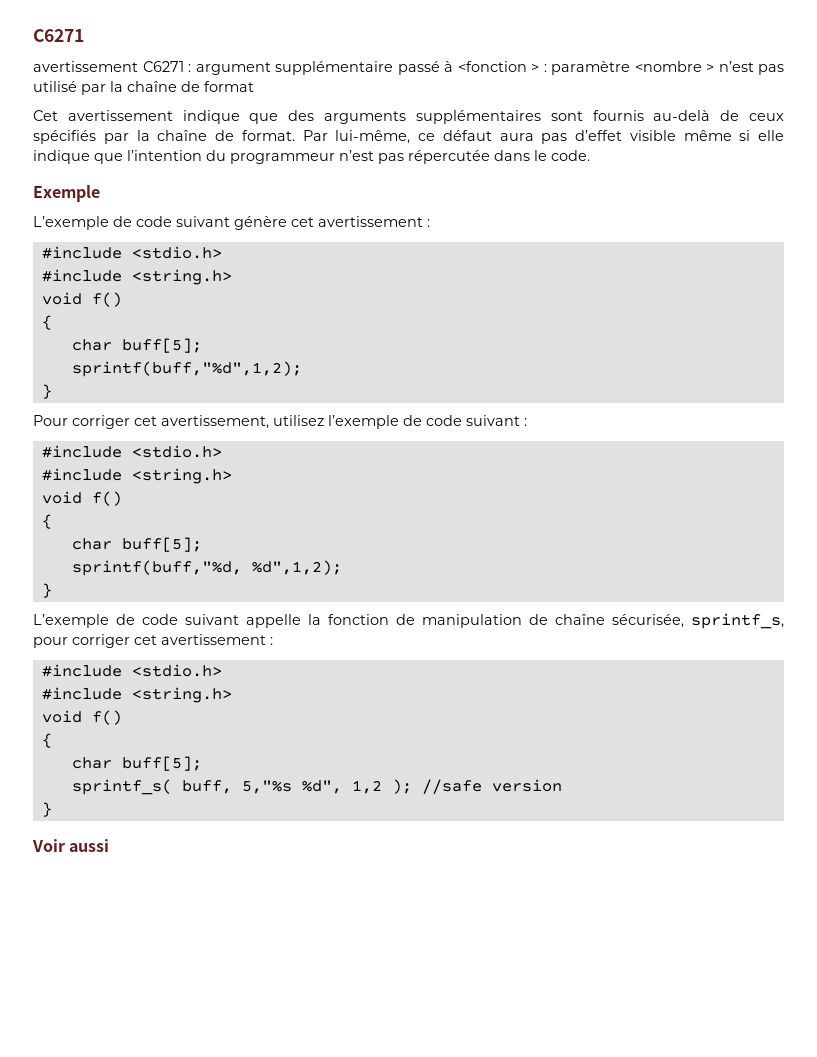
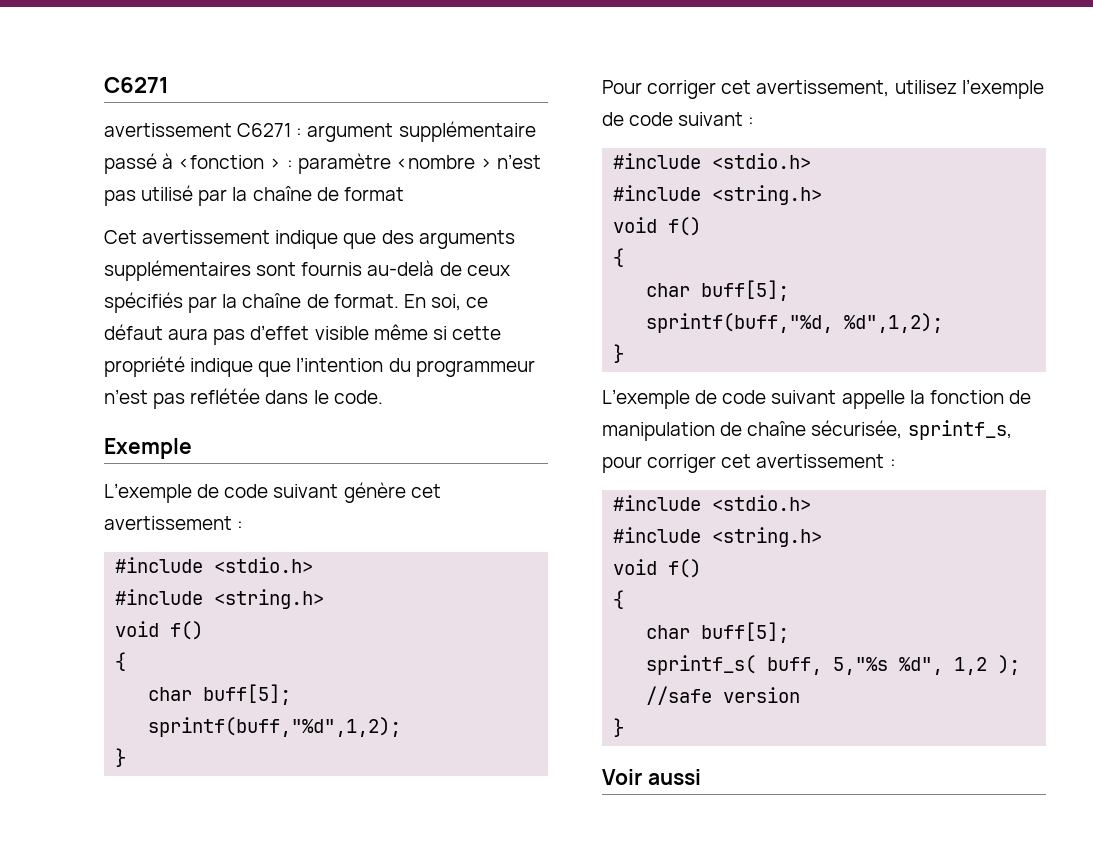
- Par lui-même, ce défaut aura pas d’effet visible même si elle indique que l’intention du programmeur n’est pas répercutée dans le code.
+ En soi, ce défaut aura pas d’effet visible même si cette propriété indique que l’intention du programmeur n’est pas reflétée dans le code.

